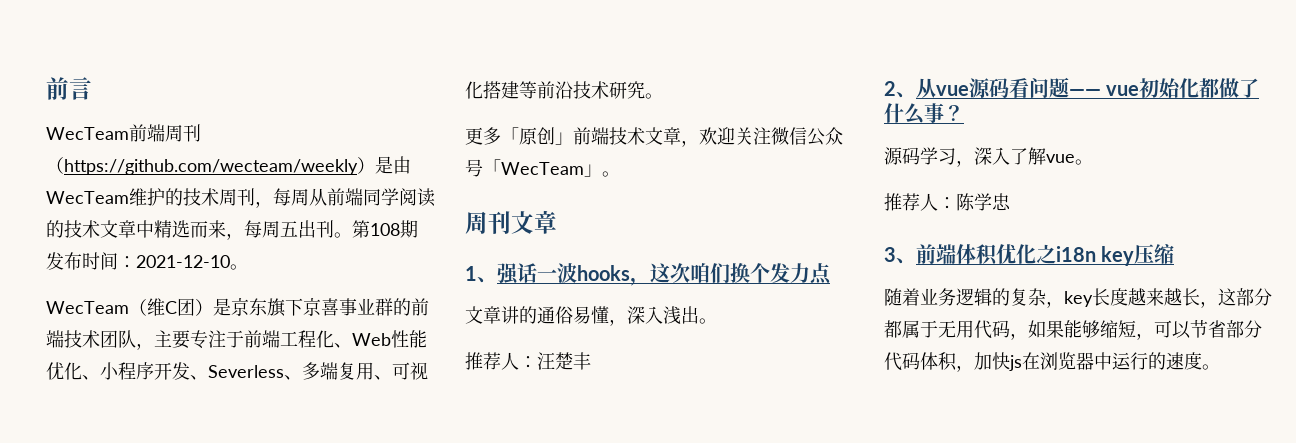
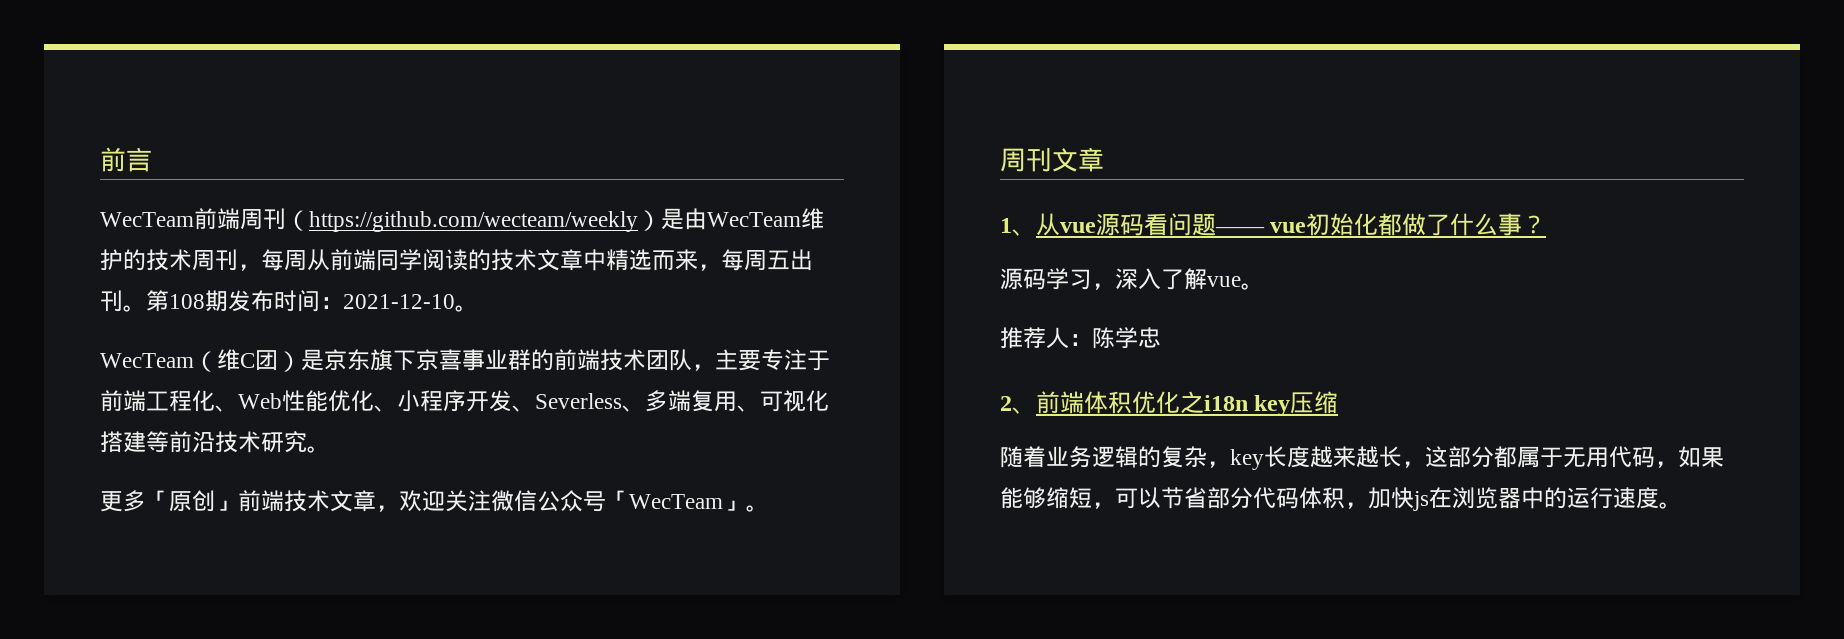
- 1、强话一波hooks，这次咱们换个发力点
- 文章讲的通俗易懂，深入浅出。
- 推荐人：汪楚丰
- 2、从vue源码看问题—— vue初始化都做了什么事？
+ 1、从vue源码看问题—— vue初始化都做了什么事？
- 3、前端体积优化之i18n key压缩
+ 2、前端体积优化之i18n key压缩
- 随着业务逻辑的复杂，key长度越来越长，这部分都属于无用代码，如果能够缩短，可以节省部分代码体积，加快js在浏览器中运行的速度。
+ 随着业务逻辑的复杂，key长度越来越长，这部分都属于无用代码，如果能够缩短，可以节省部分代码体积，加快js在浏览器中的运行速度。

